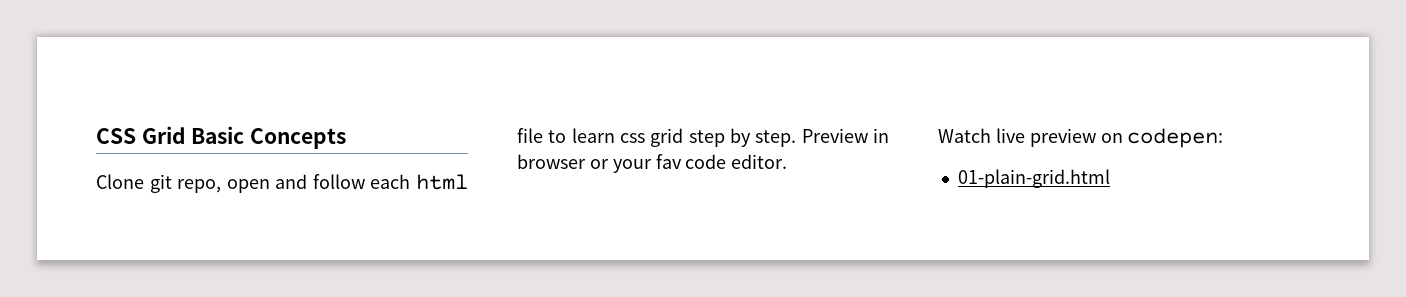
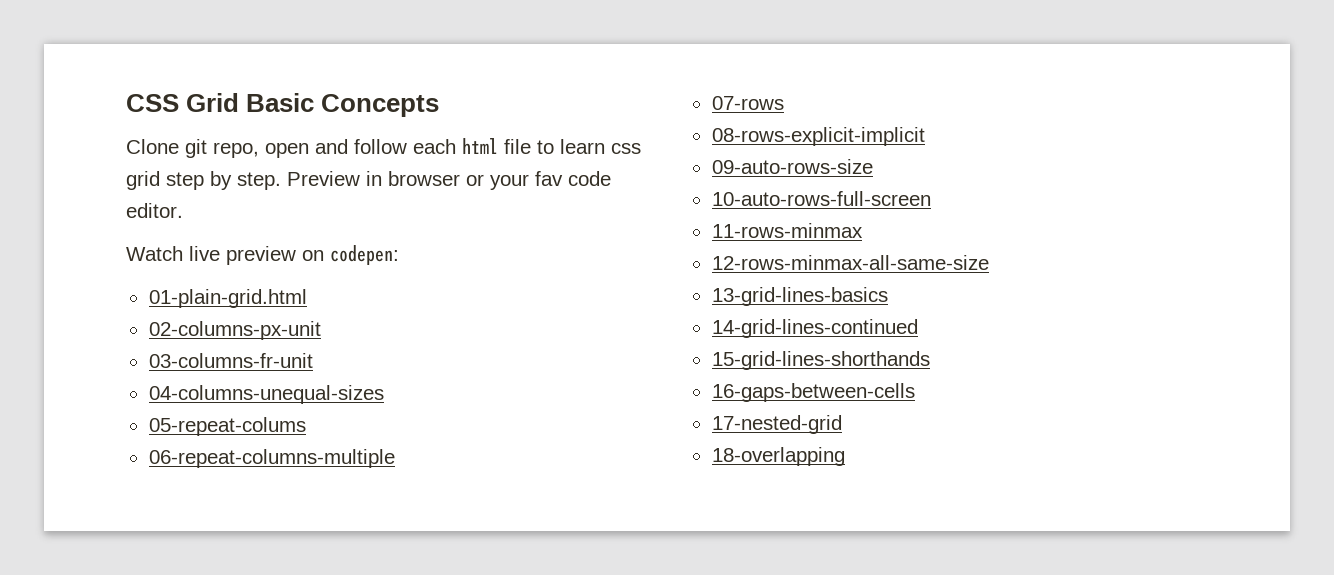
+ 02-columns-px-unit
+ 03-columns-fr-unit
+ 04-columns-unequal-sizes
+ 05-repeat-colums
+ 06-repeat-columns-multiple
+ 07-rows
+ 08-rows-explicit-implicit
+ 09-auto-rows-size
+ 10-auto-rows-full-screen
+ 11-rows-minmax
+ 12-rows-minmax-all-same-size
+ 13-grid-lines-basics
+ 14-grid-lines-continued
+ 15-grid-lines-shorthands
+ 16-gaps-between-cells
+ 17-nested-grid
+ 18-overlapping

